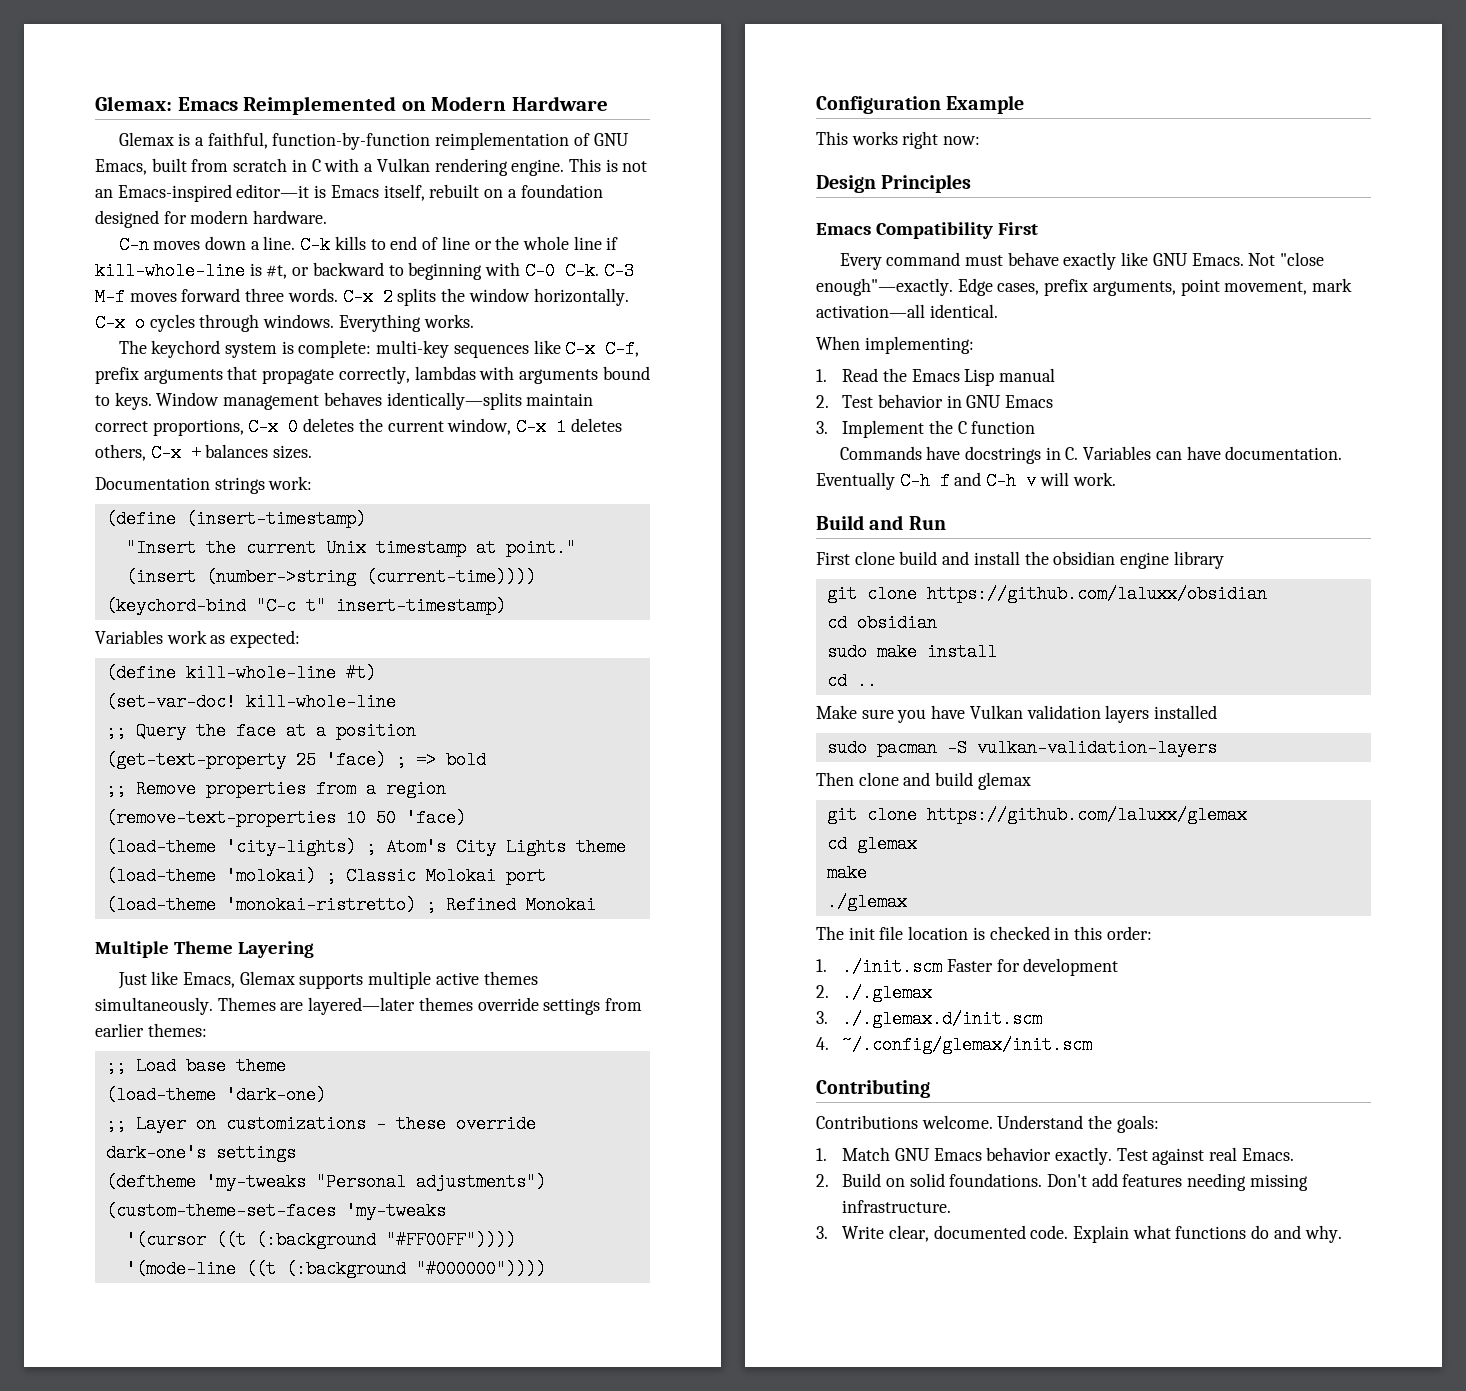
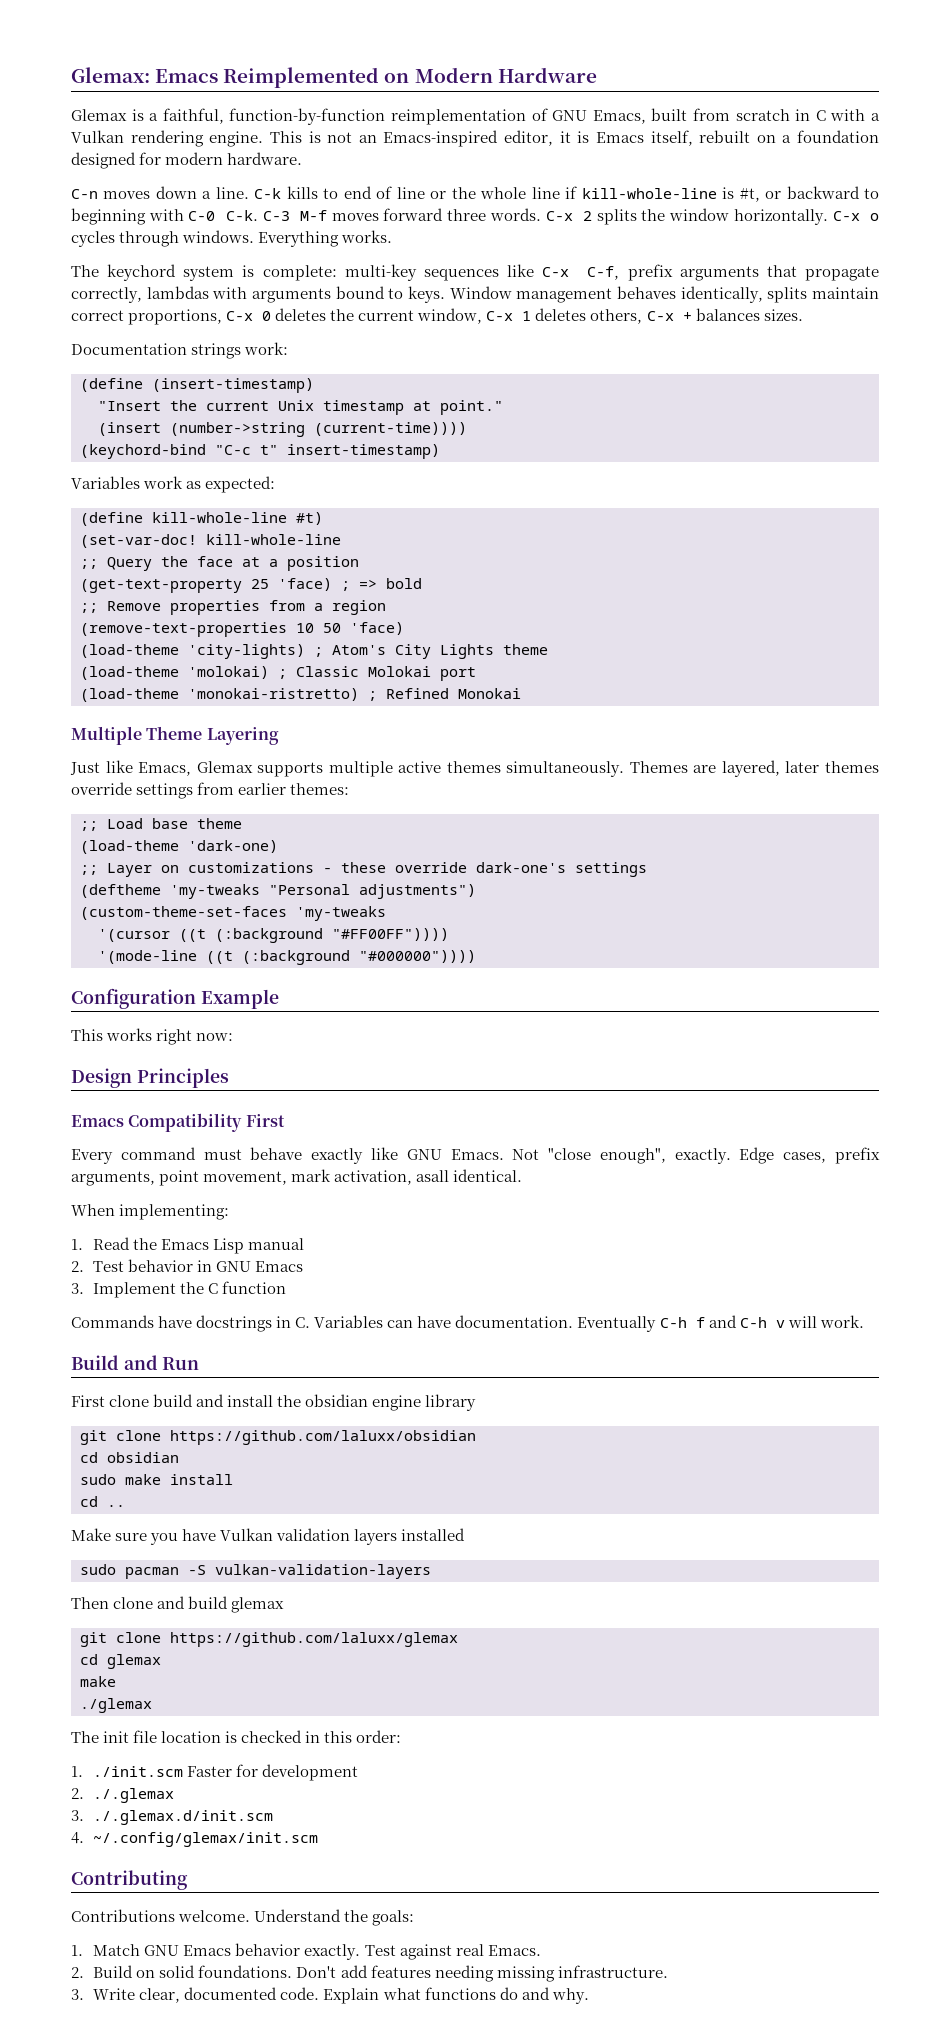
- This is not an Emacs-inspired editor—it is Emacs itself, rebuilt on a foundation designed for modern hardware.
+ This is not an Emacs-inspired editor, it is Emacs itself, rebuilt on a foundation designed for modern hardware.
- Window management behaves identically—splits maintain correct proportions, C-x 0 deletes the current window, C-x 1 deletes others, C-x + balances sizes.
+ Window management behaves identically, splits maintain correct proportions, C-x 0 deletes the current window, C-x 1 deletes others, C-x + balances sizes.
- Themes are layered—later themes override settings from earlier themes:
+ Themes are layered, later themes override settings from earlier themes:
- Not "close enough"—exactly.
+ Not "close enough", exactly.
- Edge cases, prefix arguments, point movement, mark activation—all identical.
+ Edge cases, prefix arguments, point movement, mark activation, asall identical.

